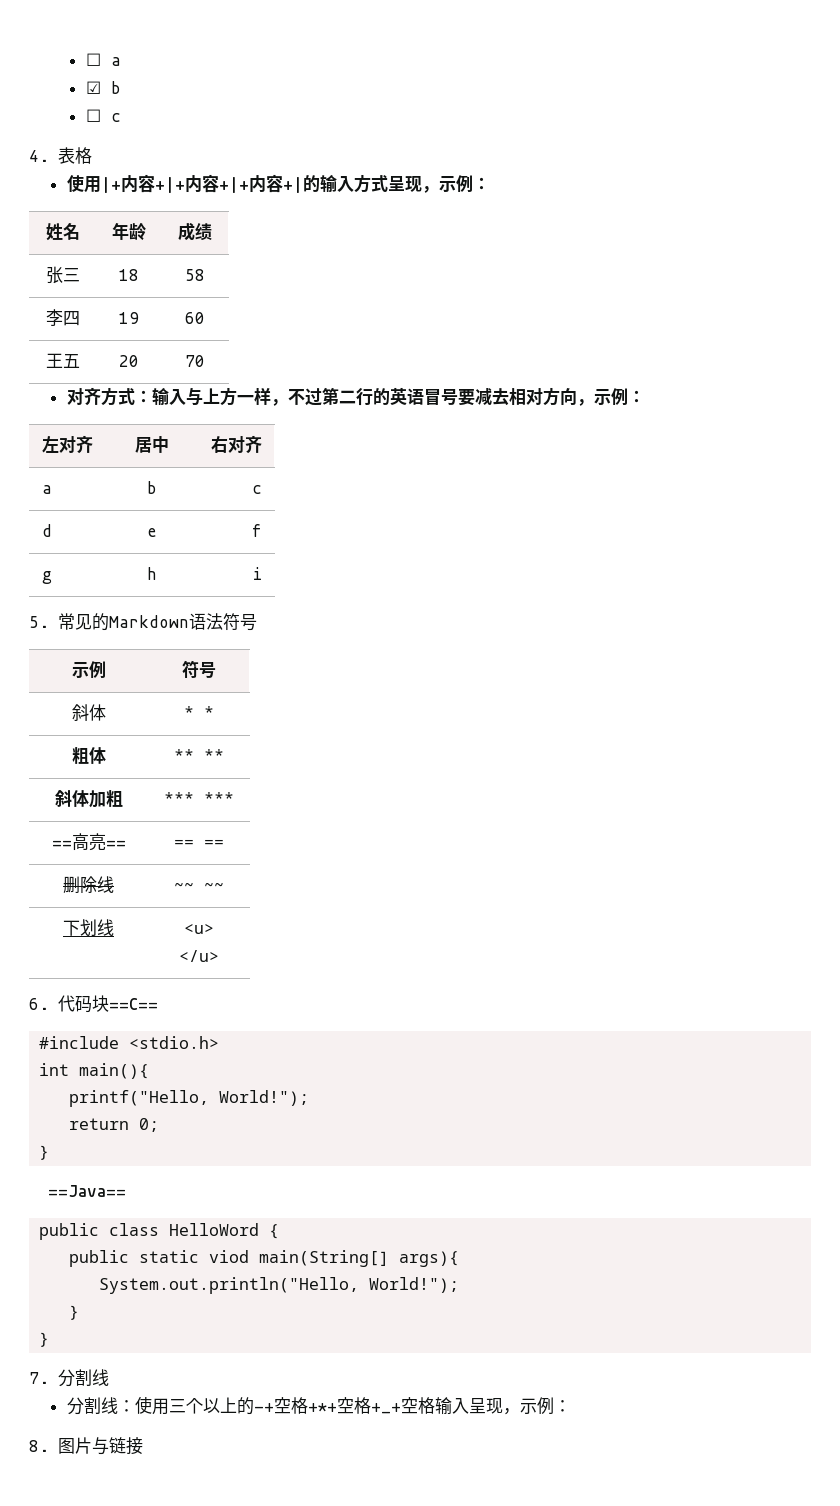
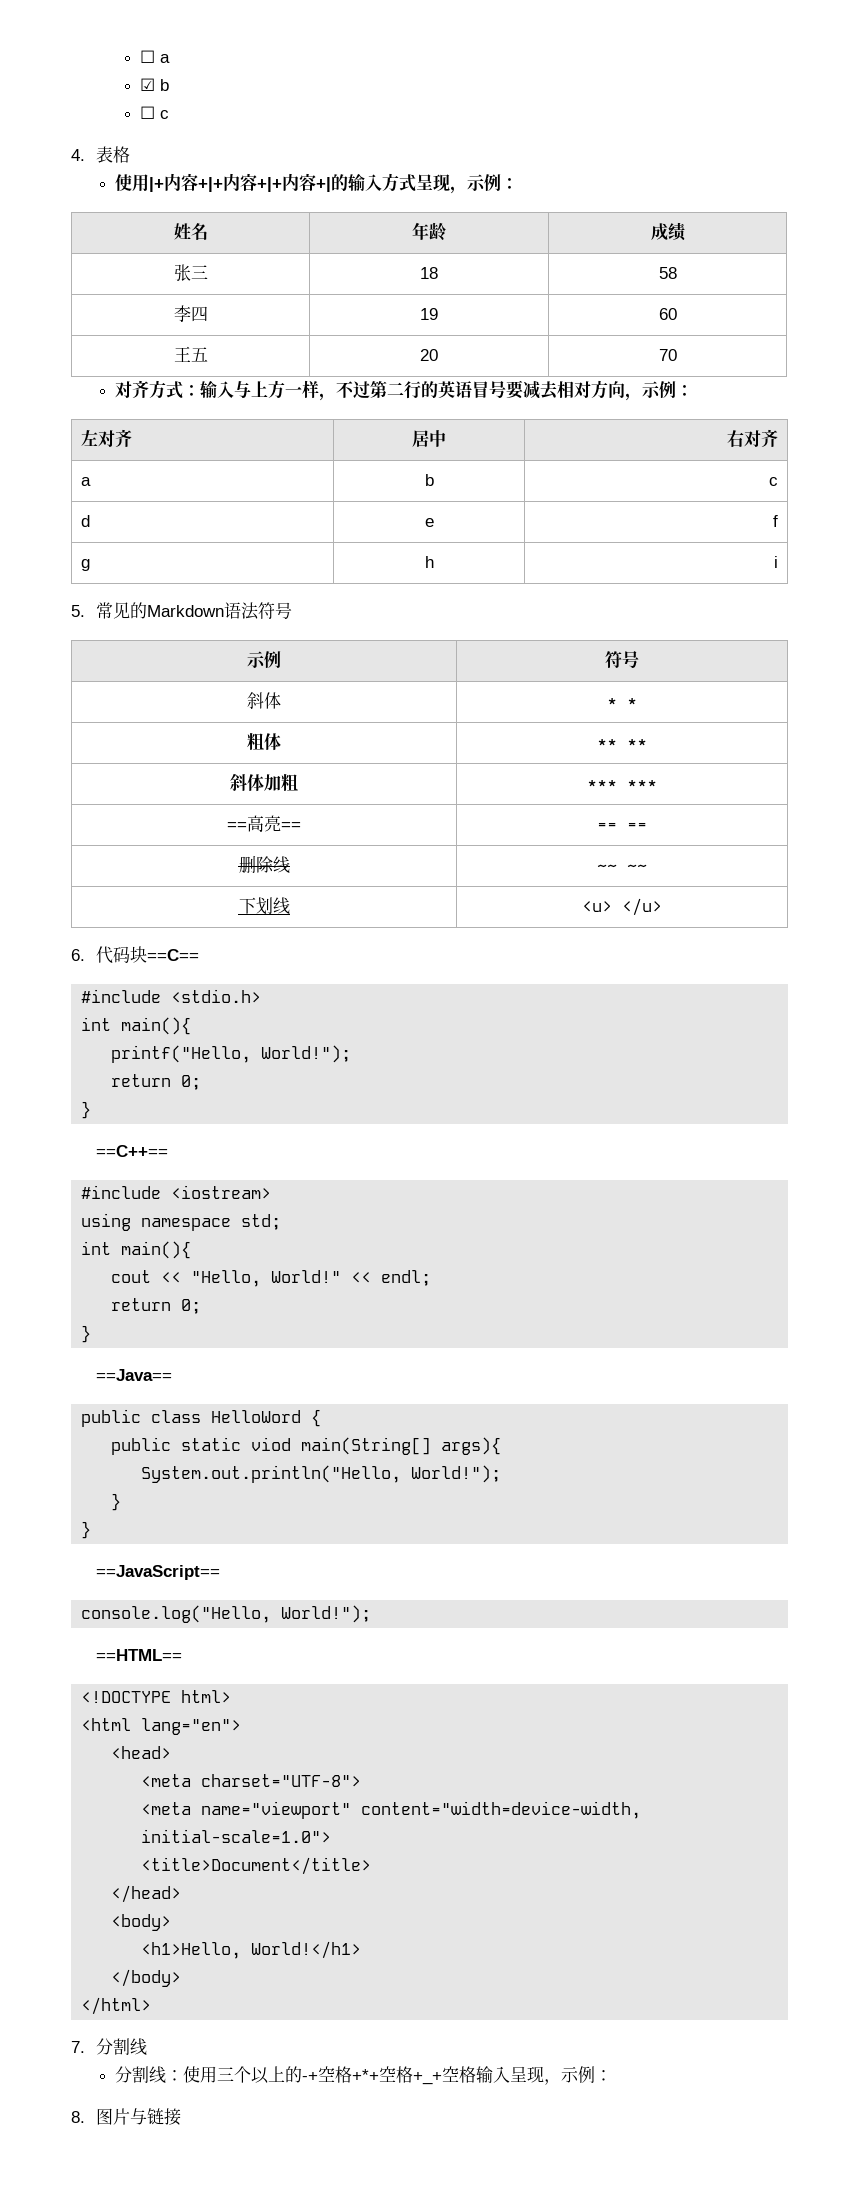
+ ==C++==
+ #include <iostream>
+ using namespace std;
+ int main(){
+ cout << "Hello, World!" << endl;
+ return 0;
+ }
+ ==JavaScript==
+ console.log("Hello, World!");
+ ==HTML==
+ <!DOCTYPE html>
+ <html lang="en">
+ <head>
+ <meta charset="UTF-8">
+ <meta name="viewport" content="width=device-width, initial-scale=1.0">
+ <title>Document</title>
+ </head>
+ <body>
+ <h1>Hello, World!</h1>
+ </body>
+ </html>

